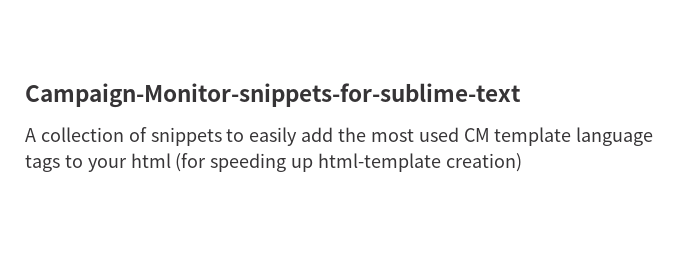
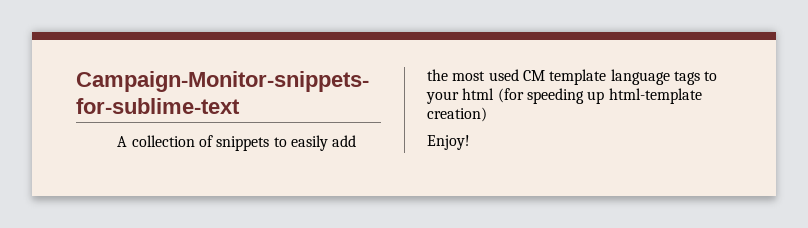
+ Enjoy!

